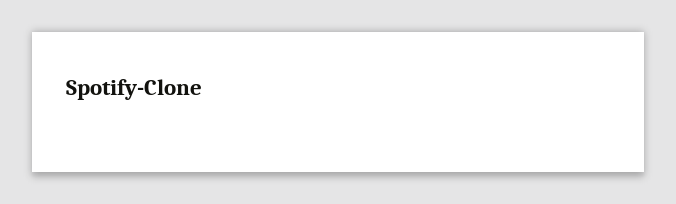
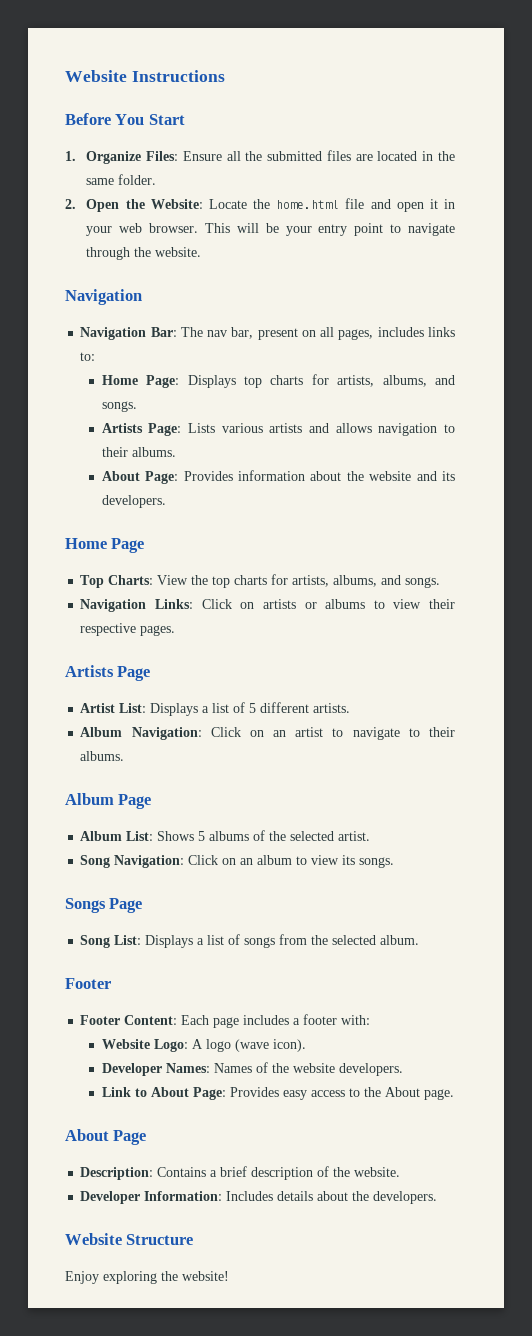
- Spotify-Clone
+ Website Instructions
+ Before You Start
+ 1. Organize Files: Ensure all the submitted files are located in the same folder.
+ 2. Open the Website: Locate the home.html file and open it in your web browser. This will be your entry point to navigate through the website.
+ Navigation
+ Navigation Bar: The nav bar, present on all pages, includes links to:
+ Home Page: Displays top charts for artists, albums, and songs.
+ Artists Page: Lists various artists and allows navigation to their albums.
+ About Page: Provides information about the website and its developers.
+ Home Page
+ Top Charts: View the top charts for artists, albums, and songs.
+ Navigation Links: Click on artists or albums to view their respective pages.
+ Artists Page
+ Artist List: Displays a list of 5 different artists.
+ Album Navigation: Click on an artist to navigate to their albums.
+ Album Page
+ Album List: Shows 5 albums of the selected artist.
+ Song Navigation: Click on an album to view its songs.
+ Songs Page
+ Song List: Displays a list of songs from the selected album.
+ Footer
+ Footer Content: Each page includes a footer with:
+ Website Logo: A logo (wave icon).
+ Developer Names: Names of the website developers.
+ Link to About Page: Provides easy access to the About page.
+ About Page
+ Description: Contains a brief description of the website.
+ Developer Information: Includes details about the developers.
+ Website Structure
+ Enjoy exploring the website!

